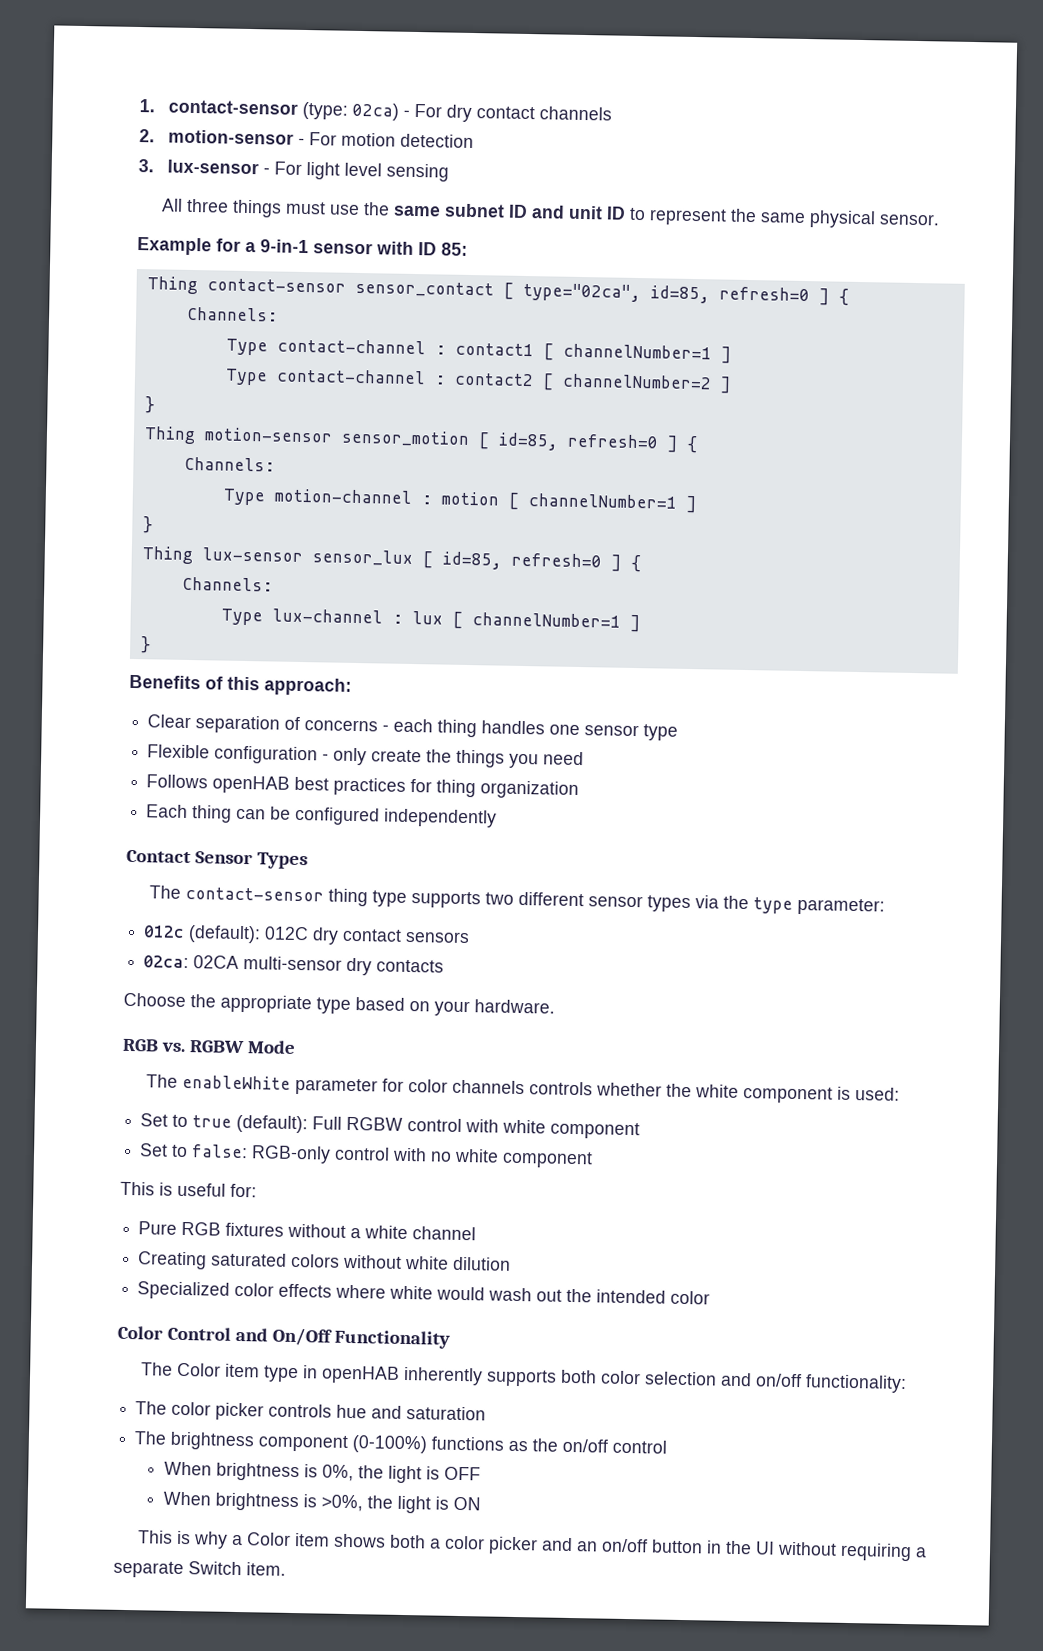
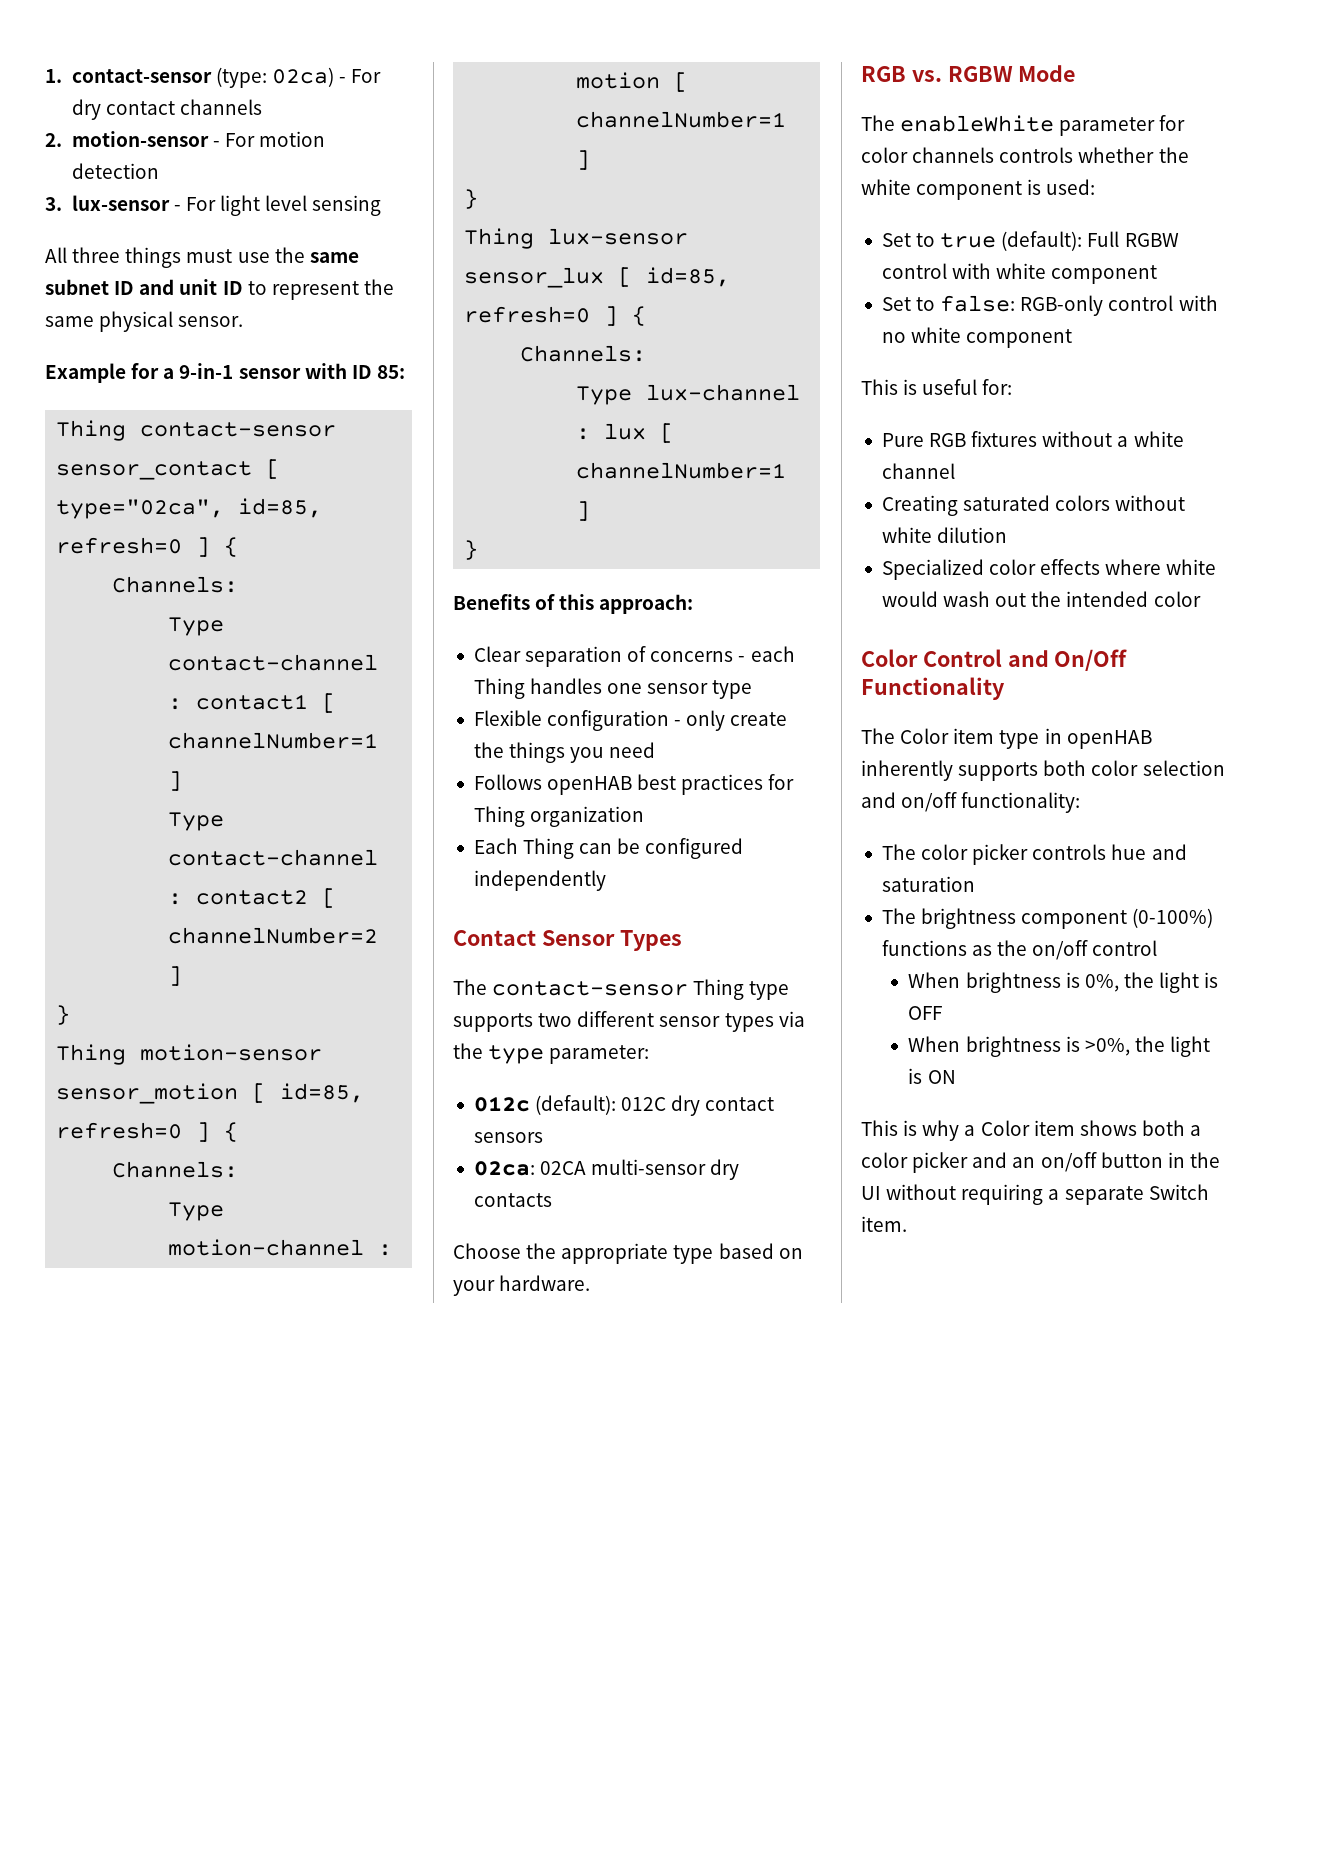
- Clear separation of concerns - each thing handles one sensor type
+ Clear separation of concerns - each Thing handles one sensor type
- Follows openHAB best practices for thing organization
+ Follows openHAB best practices for Thing organization
- Each thing can be configured independently
+ Each Thing can be configured independently
- The contact-sensor thing type supports two different sensor types via the type parameter:
+ The contact-sensor Thing type supports two different sensor types via the type parameter:

